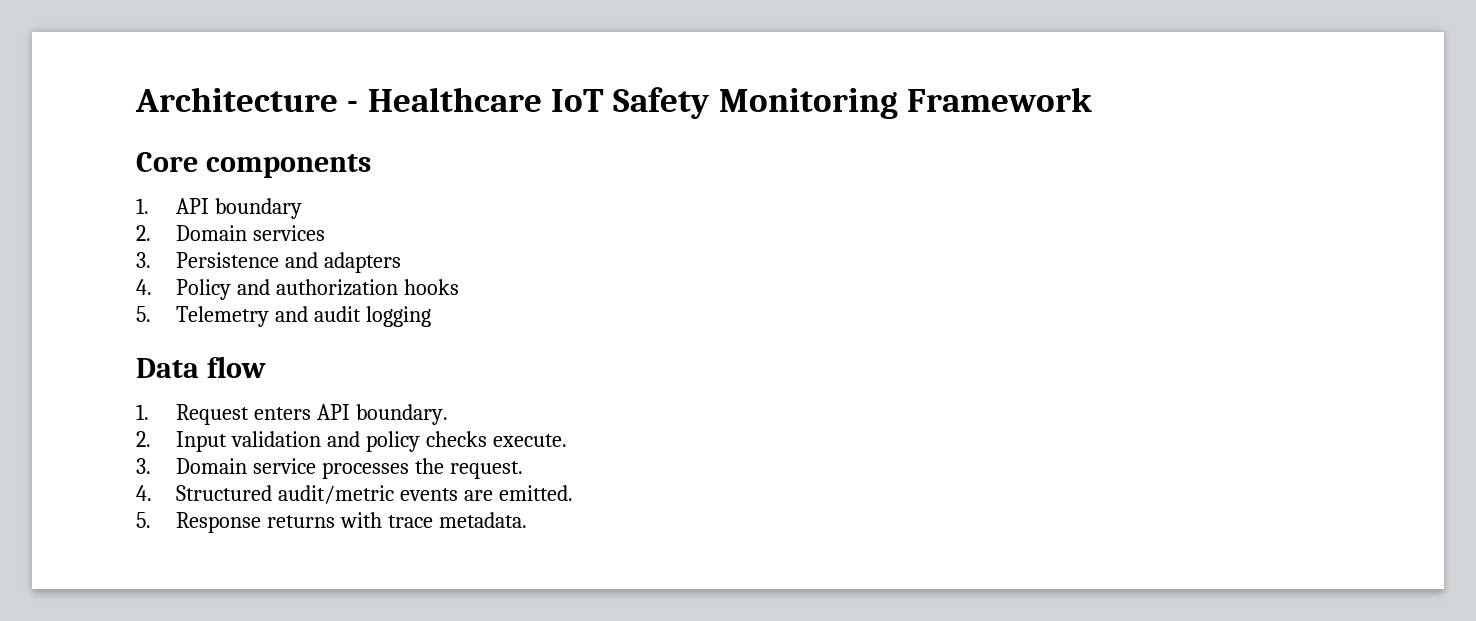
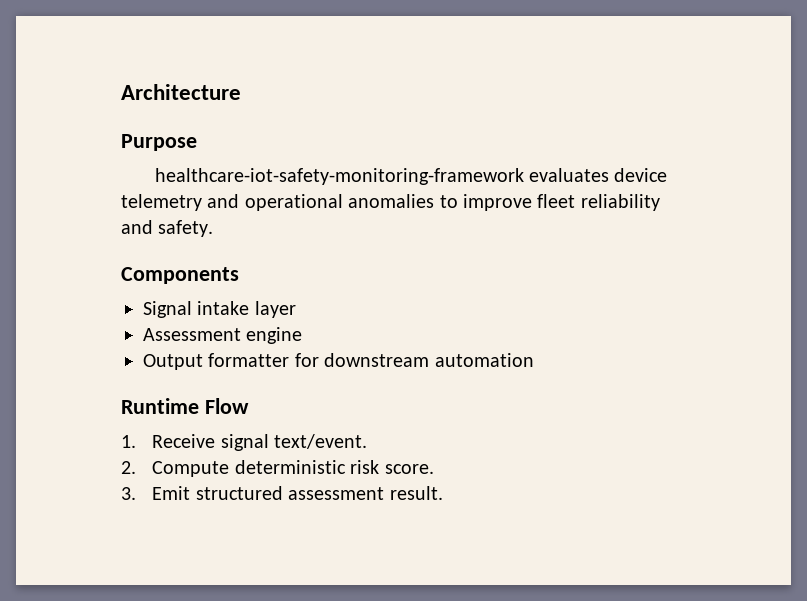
- Architecture - Healthcare IoT Safety Monitoring Framework
- Core components
- 1. API boundary
- 2. Domain services
- 3. Persistence and adapters
- 4. Policy and authorization hooks
- 5. Telemetry and audit logging
- Data flow
- 1. Request enters API boundary.
- 2. Input validation and policy checks execute.
- 3. Domain service processes the request.
- 4. Structured audit/metric events are emitted.
- 5. Response returns with trace metadata.
+ Architecture
+ Purpose
+ healthcare-iot-safety-monitoring-framework evaluates device telemetry and operational anomalies to improve fleet reliability and safety.
+ Components
+ Signal intake layer
+ Assessment engine
+ Output formatter for downstream automation
+ Runtime Flow
+ 1. Receive signal text/event.
+ 2. Compute deterministic risk score.
+ 3. Emit structured assessment result.

